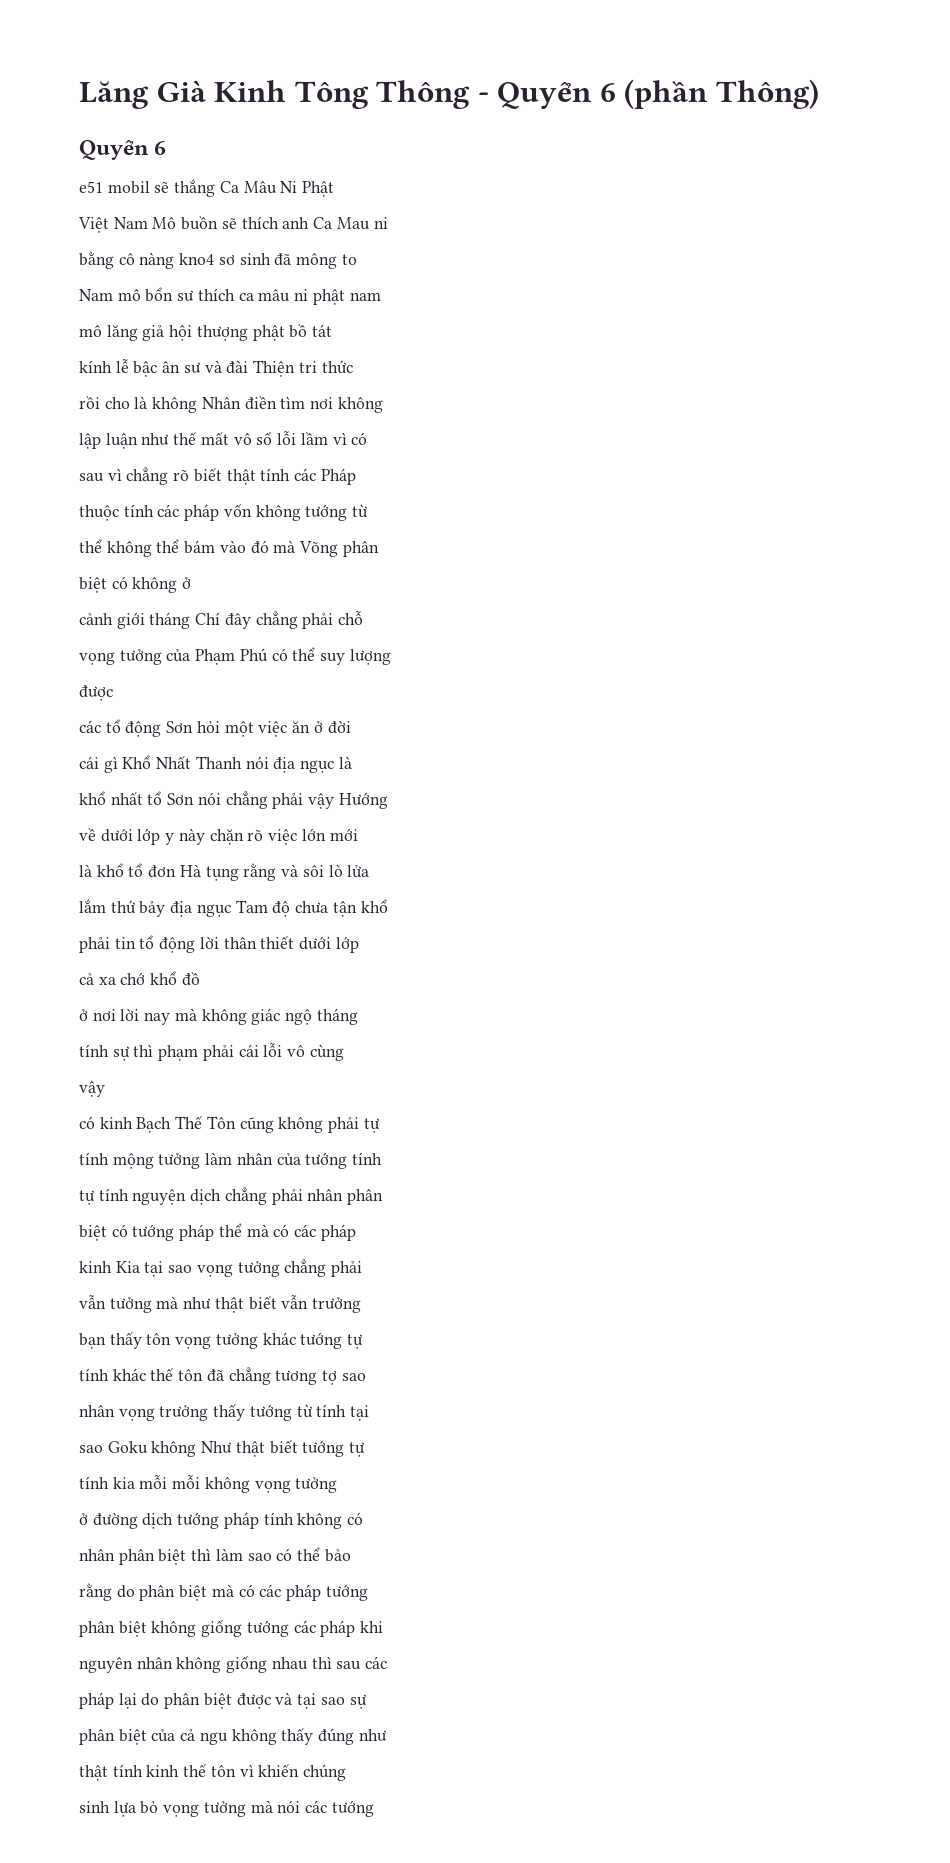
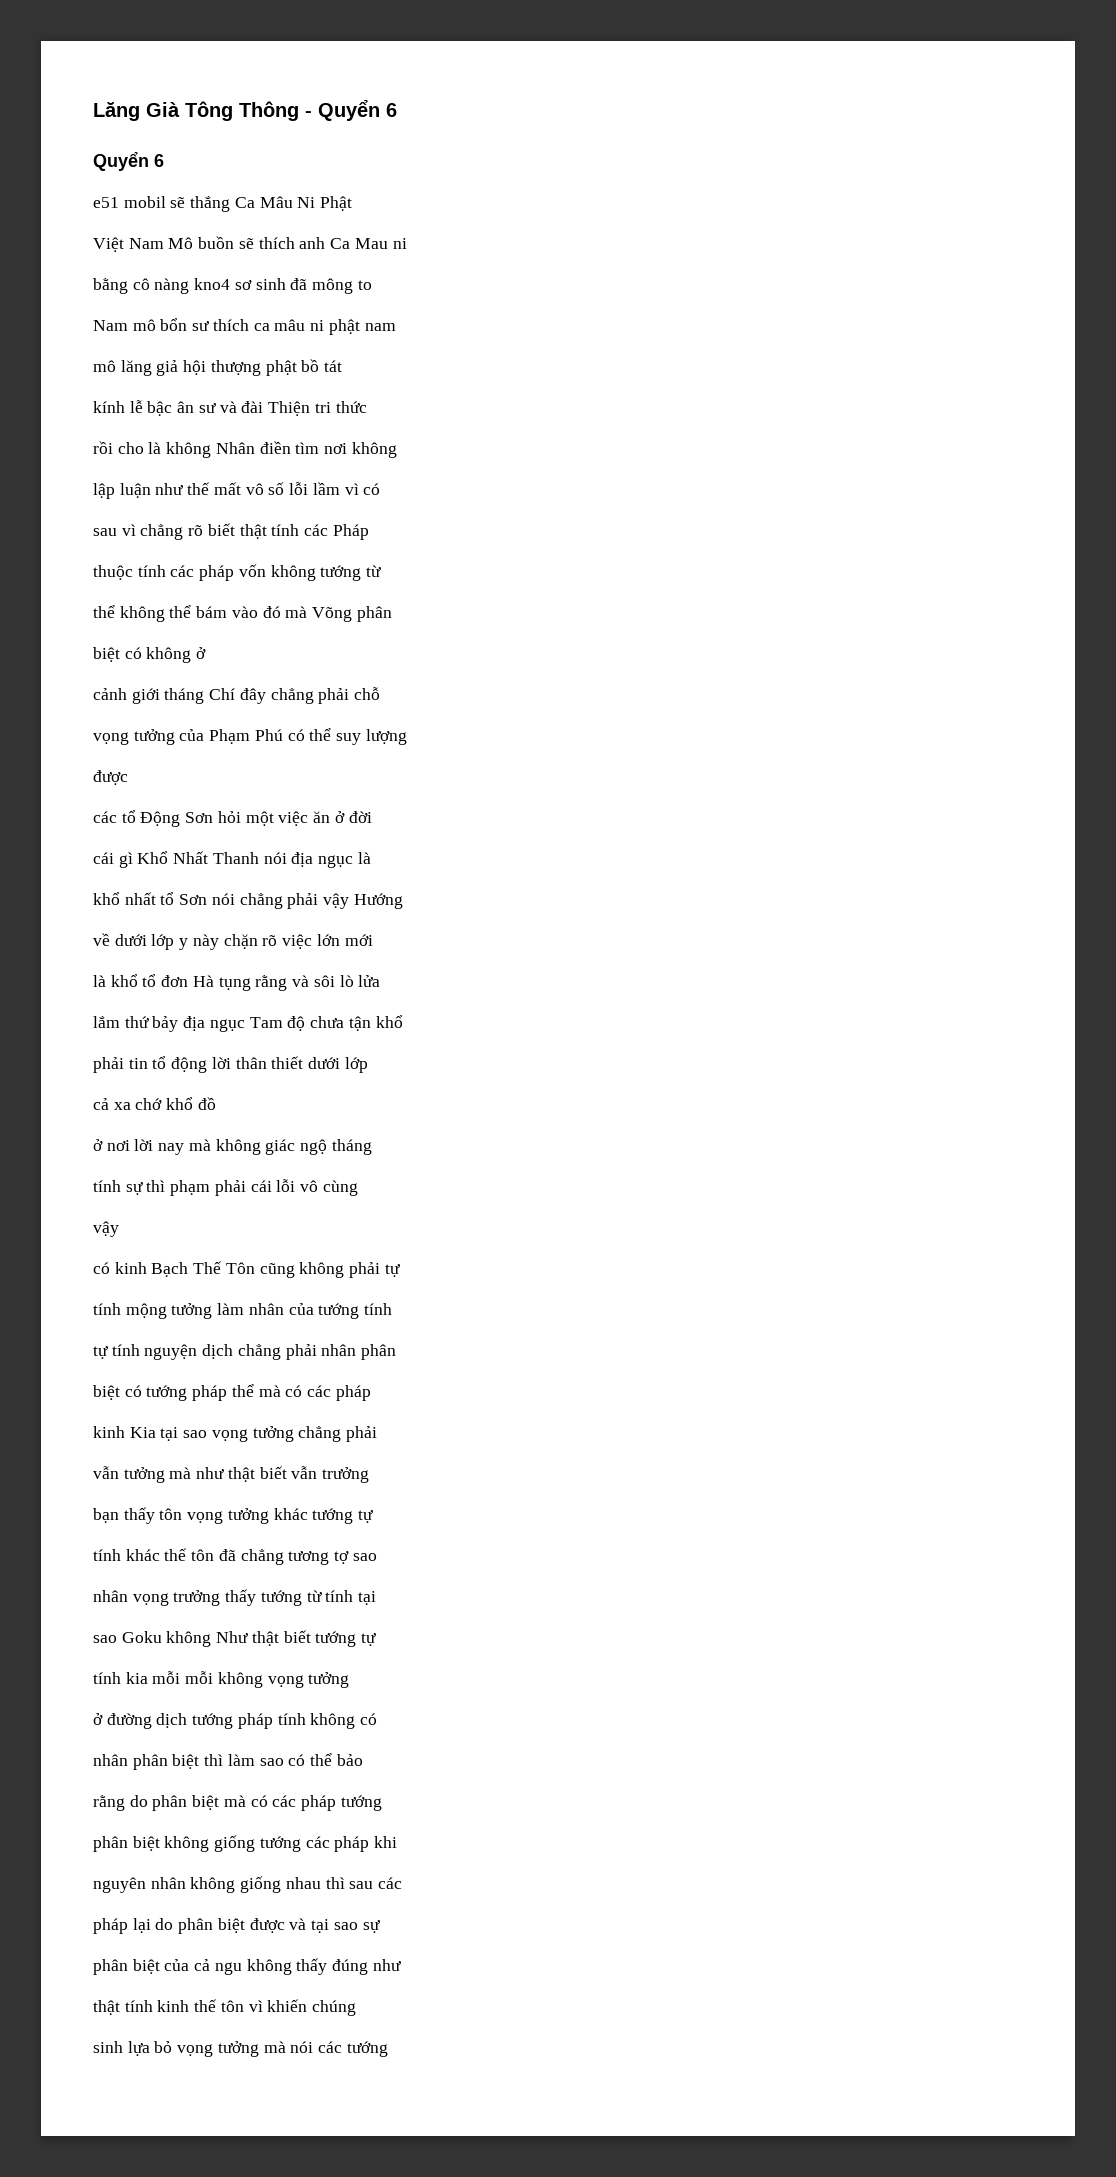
- Lăng Già Kinh Tông Thông - Quyển 6 (phần Thông)
+ Lăng Già Tông Thông - Quyển 6
- các tổ động Sơn hỏi một việc ăn ở đời
+ các tổ Động Sơn hỏi một việc ăn ở đời

